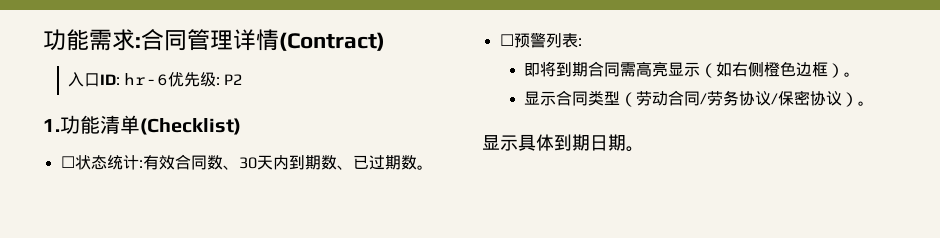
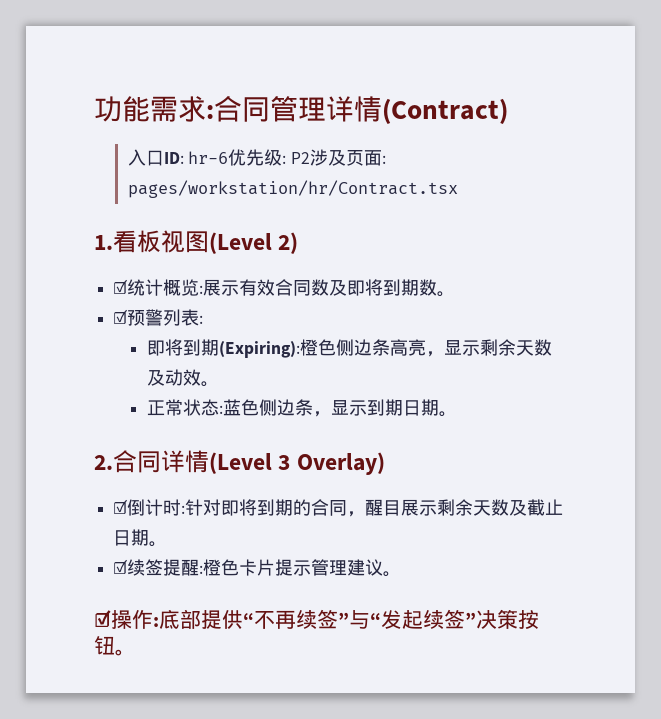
- 入口ID: hr-6优先级: P2
- 1.功能清单(Checklist)
- ☐状态统计:有效合同数、30天内到期数、已过期数。
+ 入口ID: hr-6优先级: P2涉及页面: pages/workstation/hr/Contract.tsx
+ 1.看板视图(Level 2)
+ ☑统计概览:展示有效合同数及即将到期数。
- ☐预警列表:
+ ☑预警列表:
- 即将到期合同需高亮显示（如右侧橙色边框）。
- 显示合同类型（劳动合同/劳务协议/保密协议）。
- 显示具体到期日期。
+ 即将到期(Expiring):橙色侧边条高亮，显示剩余天数及动效。
+ 正常状态:蓝色侧边条，显示到期日期。
+ 2.合同详情(Level 3 Overlay)
+ ☑倒计时:针对即将到期的合同，醒目展示剩余天数及截止日期。
+ ☑续签提醒:橙色卡片提示管理建议。
+ ☑操作:底部提供“不再续签”与“发起续签”决策按钮。

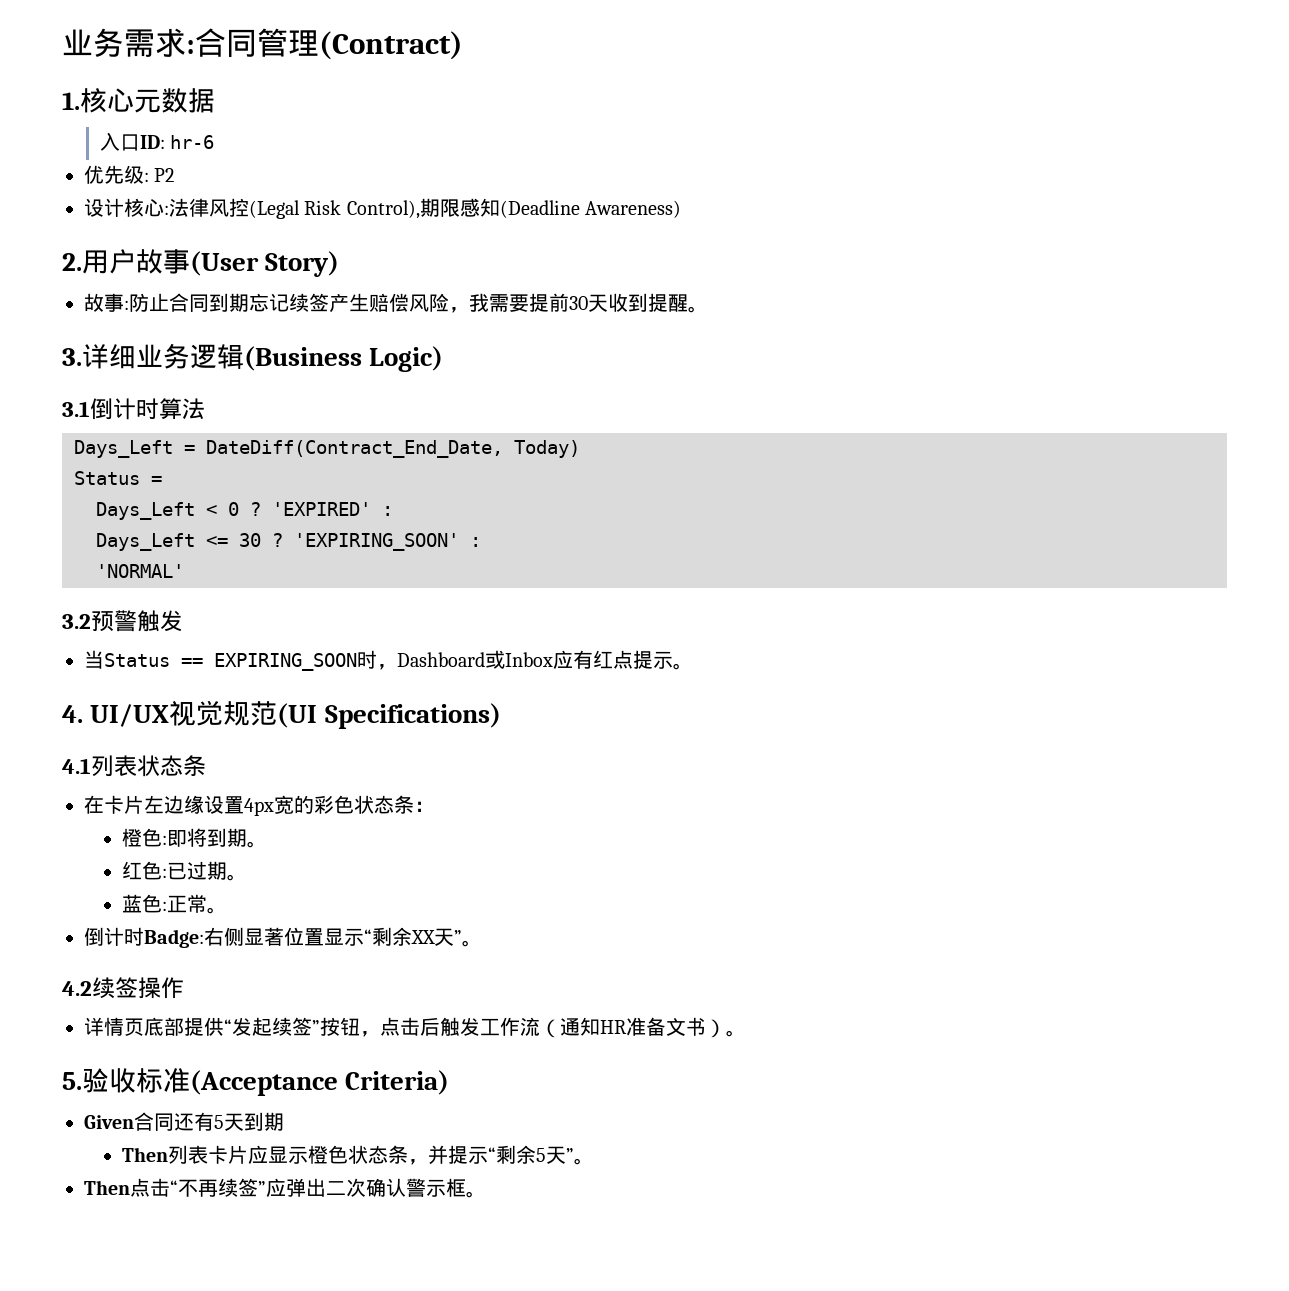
- 功能需求:合同管理详情(Contract)
+ 业务需求:合同管理(Contract)
+ 1.核心元数据
- 入口ID: hr-6优先级: P2涉及页面: pages/workstation/hr/Contract.tsx
- 1.看板视图(Level 2)
- ☑统计概览:展示有效合同数及即将到期数。
- ☑预警列表:
- 即将到期(Expiring):橙色侧边条高亮，显示剩余天数及动效。
- 正常状态:蓝色侧边条，显示到期日期。
- 2.合同详情(Level 3 Overlay)
- ☑倒计时:针对即将到期的合同，醒目展示剩余天数及截止日期。
- ☑续签提醒:橙色卡片提示管理建议。
- ☑操作:底部提供“不再续签”与“发起续签”决策按钮。
+ 入口ID: hr-6
+ 优先级: P2
+ 设计核心:法律风控(Legal Risk Control),期限感知(Deadline Awareness)
+ 2.用户故事(User Story)
+ 故事:防止合同到期忘记续签产生赔偿风险，我需要提前30天收到提醒。
+ 3.详细业务逻辑(Business Logic)
+ 3.1倒计时算法
+ Days_Left = DateDiff(Contract_End_Date, Today)
+ Status =
+ Days_Left < 0 ? 'EXPIRED' :
+ Days_Left <= 30 ? 'EXPIRING_SOON' :
+ 'NORMAL'
+ 3.2预警触发
+ 当Status == EXPIRING_SOON时，Dashboard或Inbox应有红点提示。
+ 4. UI/UX视觉规范(UI Specifications)
+ 4.1列表状态条
+ 在卡片左边缘设置4px宽的彩色状态条：
+ 橙色:即将到期。
+ 红色:已过期。
+ 蓝色:正常。
+ 倒计时Badge:右侧显著位置显示“剩余XX天”。
+ 4.2续签操作
+ 详情页底部提供“发起续签”按钮，点击后触发工作流（通知HR准备文书）。
+ 5.验收标准(Acceptance Criteria)
+ Given合同还有5天到期
+ Then列表卡片应显示橙色状态条，并提示“剩余5天”。
+ Then点击“不再续签”应弹出二次确认警示框。

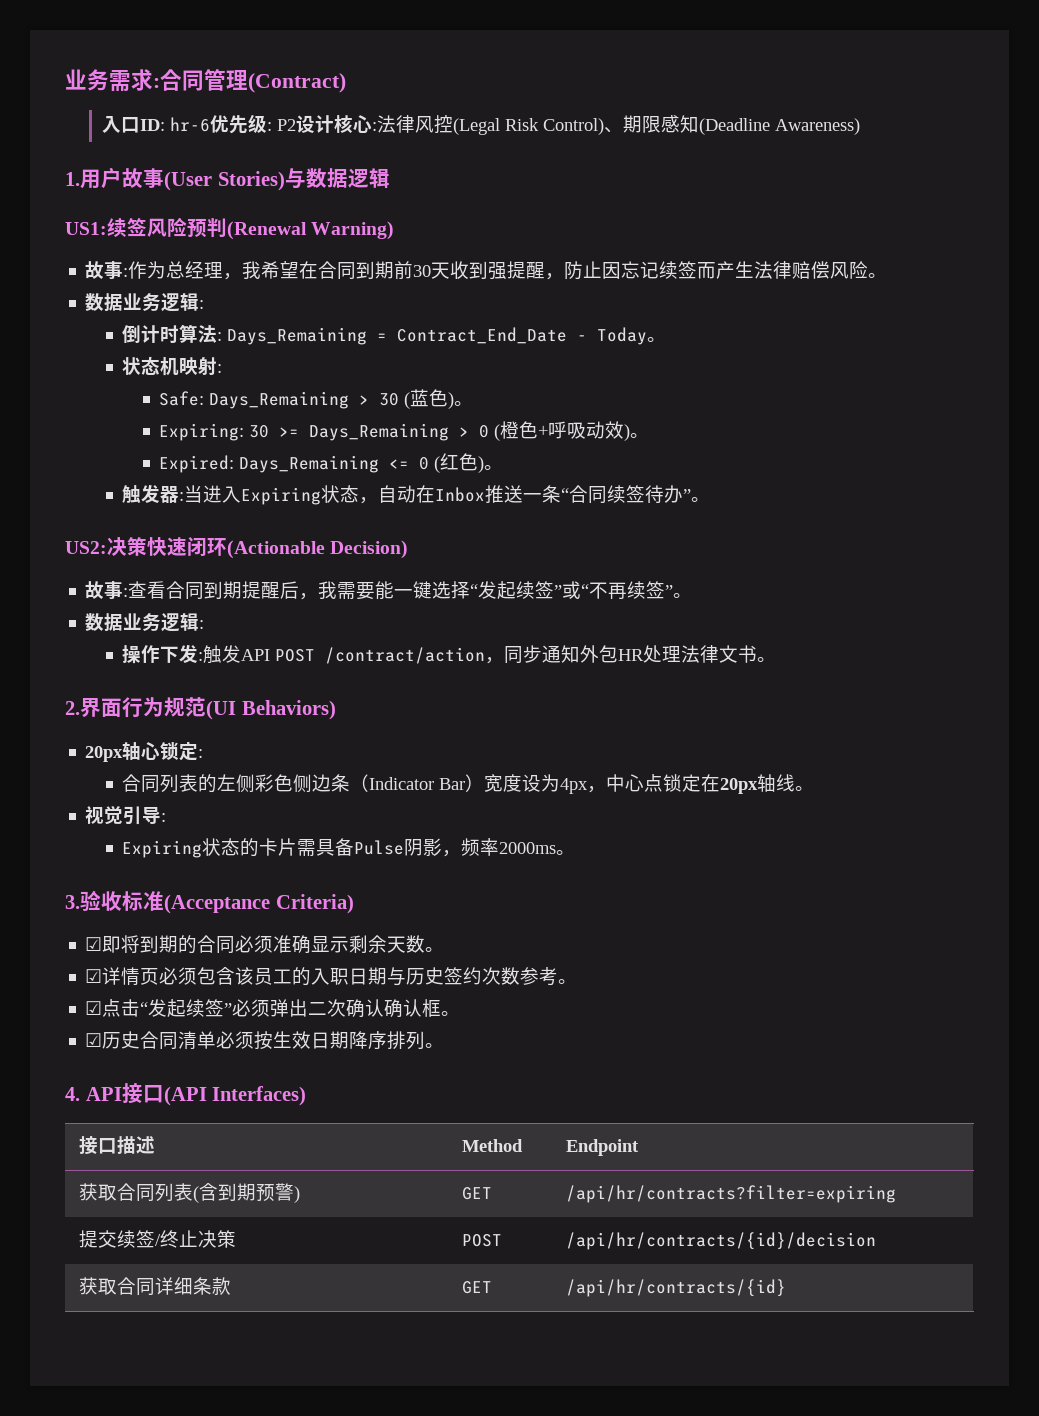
- 1.核心元数据
- 入口ID: hr-6
- 优先级: P2
- 设计核心:法律风控(Legal Risk Control),期限感知(Deadline Awareness)
+ 入口ID: hr-6优先级: P2设计核心:法律风控(Legal Risk Control)、期限感知(Deadline Awareness)
- 2.用户故事(User Story)
- 故事:防止合同到期忘记续签产生赔偿风险，我需要提前30天收到提醒。
- 3.详细业务逻辑(Business Logic)
- 3.1倒计时算法
- Days_Left = DateDiff(Contract_End_Date, Today)
- Status =
- Days_Left < 0 ? 'EXPIRED' :
- Days_Left <= 30 ? 'EXPIRING_SOON' :
- 'NORMAL'
- 3.2预警触发
- 当Status == EXPIRING_SOON时，Dashboard或Inbox应有红点提示。
- 4. UI/UX视觉规范(UI Specifications)
- 4.1列表状态条
- 在卡片左边缘设置4px宽的彩色状态条：
- 橙色:即将到期。
- 红色:已过期。
- 蓝色:正常。
- 倒计时Badge:右侧显著位置显示“剩余XX天”。
- 4.2续签操作
- 详情页底部提供“发起续签”按钮，点击后触发工作流（通知HR准备文书）。
- 5.验收标准(Acceptance Criteria)
- Given合同还有5天到期
- Then列表卡片应显示橙色状态条，并提示“剩余5天”。
- Then点击“不再续签”应弹出二次确认警示框。
+ 1.用户故事(User Stories)与数据逻辑
+ US1:续签风险预判(Renewal Warning)
+ 故事:作为总经理，我希望在合同到期前30天收到强提醒，防止因忘记续签而产生法律赔偿风险。
+ 数据业务逻辑:
+ 倒计时算法: Days_Remaining = Contract_End_Date - Today。
+ 状态机映射:
+ Safe: Days_Remaining > 30 (蓝色)。
+ Expiring: 30 >= Days_Remaining > 0 (橙色+呼吸动效)。
+ Expired: Days_Remaining <= 0 (红色)。
+ 触发器:当进入Expiring状态，自动在Inbox推送一条“合同续签待办”。
+ US2:决策快速闭环(Actionable Decision)
+ 故事:查看合同到期提醒后，我需要能一键选择“发起续签”或“不再续签”。
+ 数据业务逻辑:
+ 操作下发:触发API POST /contract/action，同步通知外包HR处理法律文书。
+ 2.界面行为规范(UI Behaviors)
+ 20px轴心锁定:
+ 合同列表的左侧彩色侧边条（Indicator Bar）宽度设为4px，中心点锁定在20px轴线。
+ 视觉引导:
+ Expiring状态的卡片需具备Pulse阴影，频率2000ms。
+ 3.验收标准(Acceptance Criteria)
+ ☑即将到期的合同必须准确显示剩余天数。
+ ☑详情页必须包含该员工的入职日期与历史签约次数参考。
+ ☑点击“发起续签”必须弹出二次确认确认框。
+ ☑历史合同清单必须按生效日期降序排列。
+ 4. API接口(API Interfaces)
+ 接口描述 | Method | Endpoint
+ 获取合同列表(含到期预警) | GET | /api/hr/contracts?filter=expiring
+ 提交续签/终止决策 | POST | /api/hr/contracts/{id}/decision
+ 获取合同详细条款 | GET | /api/hr/contracts/{id}

